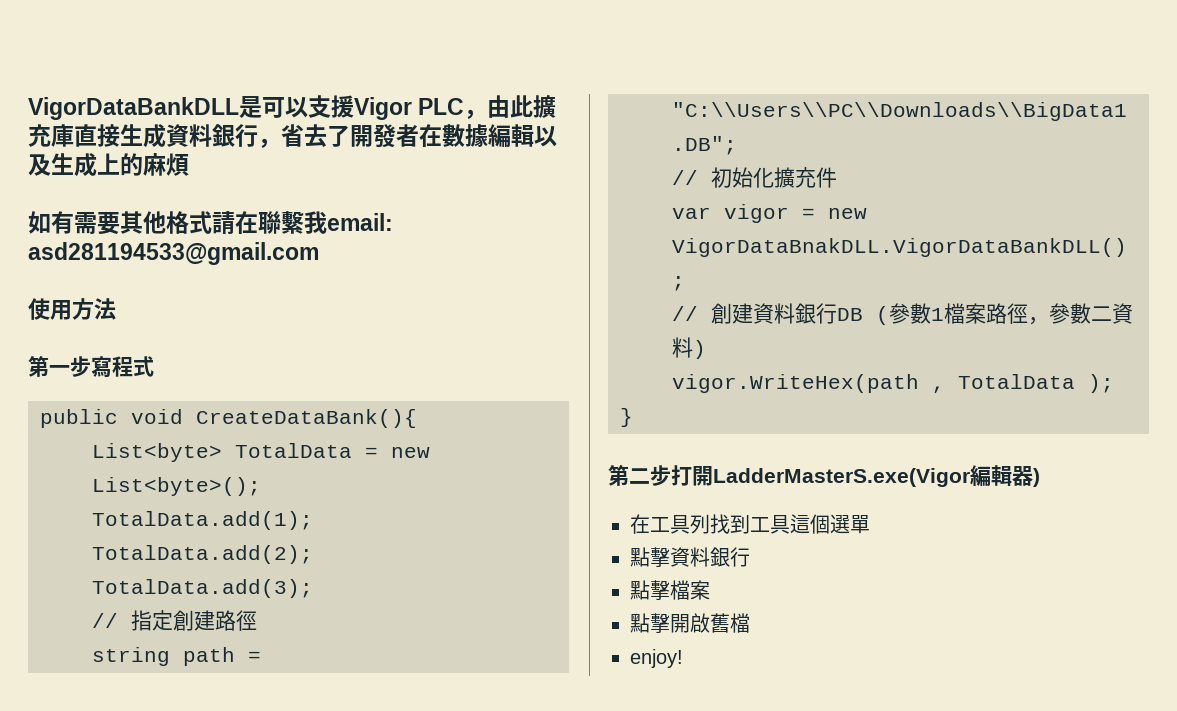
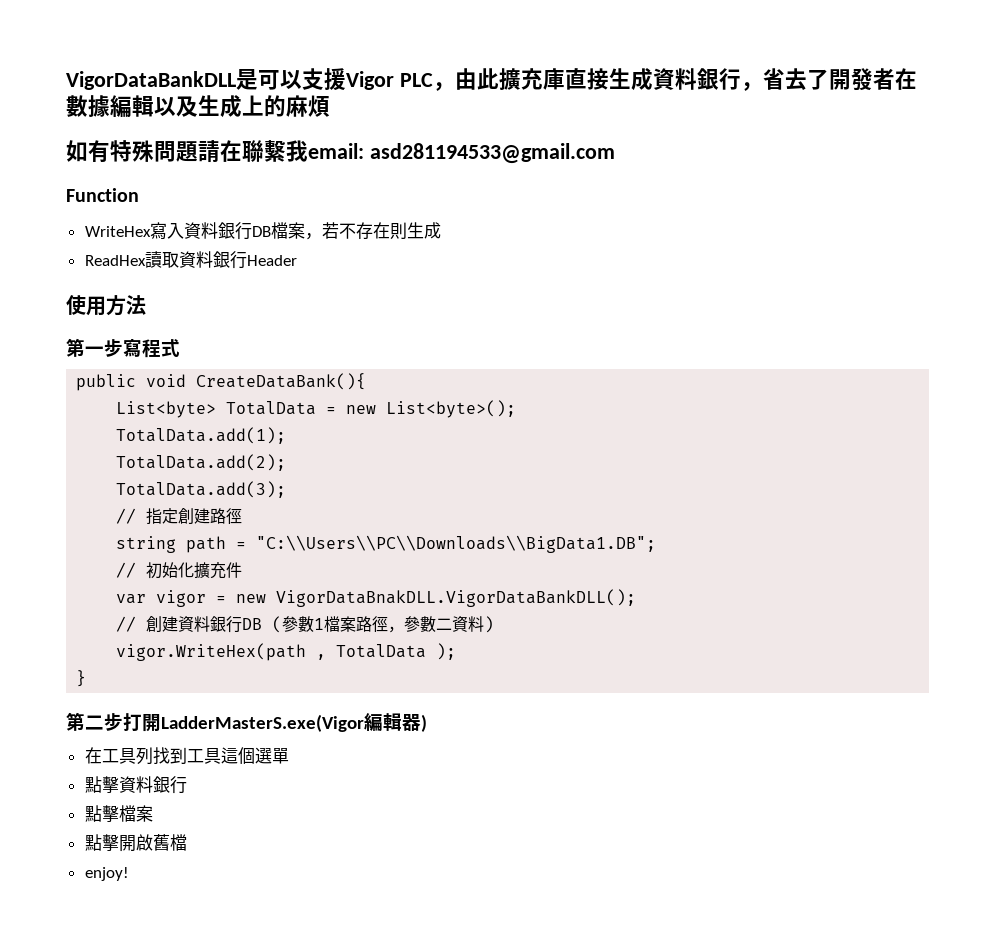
- 如有需要其他格式請在聯繫我email: asd281194533@gmail.com
+ 如有特殊問題請在聯繫我email: asd281194533@gmail.com
+ Function
+ WriteHex寫入資料銀行DB檔案，若不存在則生成
+ ReadHex讀取資料銀行Header

